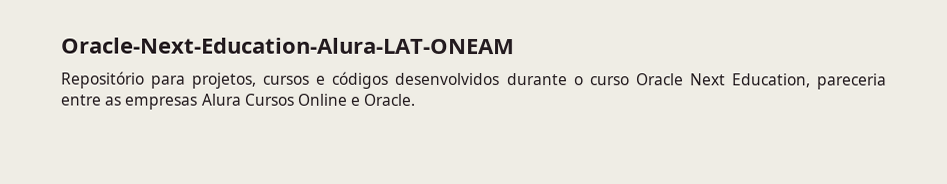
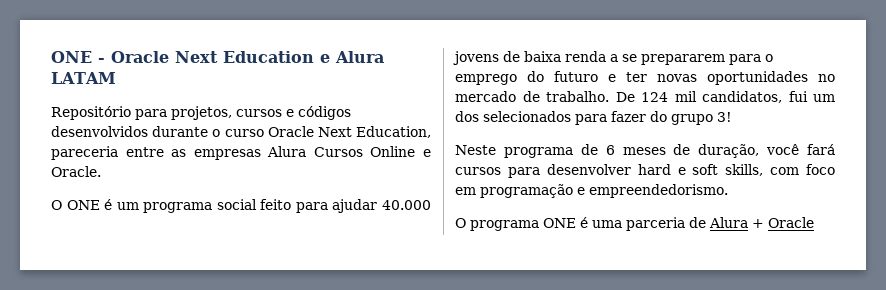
- Oracle-Next-Education-Alura-LAT-ONEAM
+ ONE - Oracle Next Education e Alura LATAM
+ O ONE é um programa social feito para ajudar 40.000 jovens de baixa renda a se prepararem para o emprego do futuro e ter novas oportunidades no mercado de trabalho. De 124 mil candidatos, fui um dos selecionados para fazer do grupo 3!
+ Neste programa de 6 meses de duração, você fará cursos para desenvolver hard e soft skills, com foco em programação e empreendedorismo.
+ O programa ONE é uma parceria de Alura + Oracle

